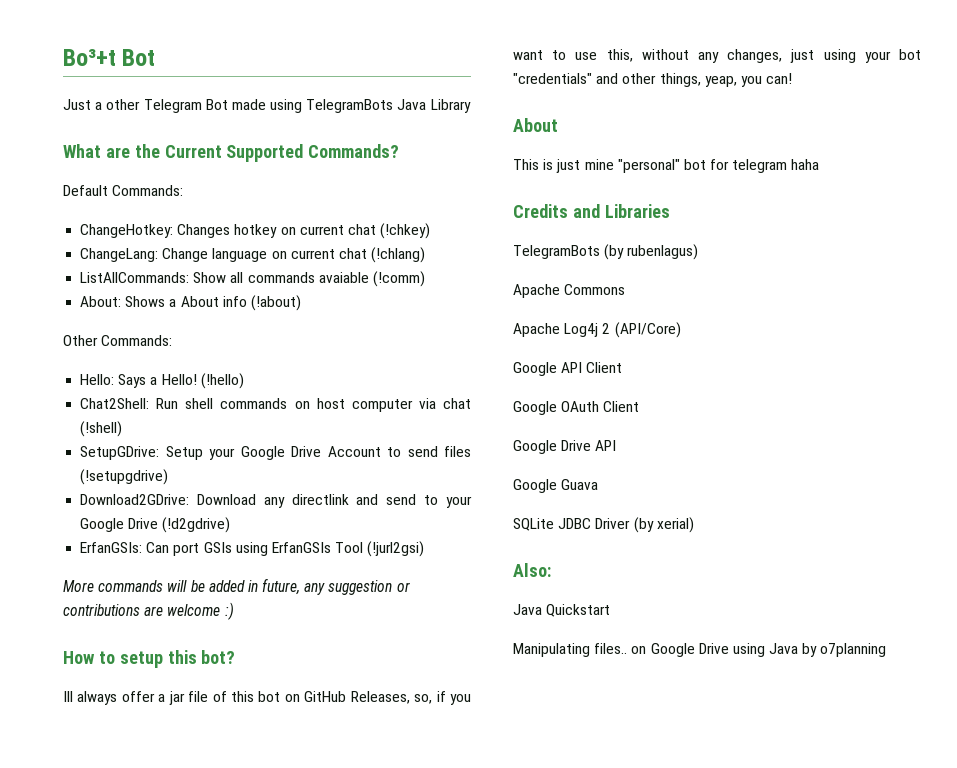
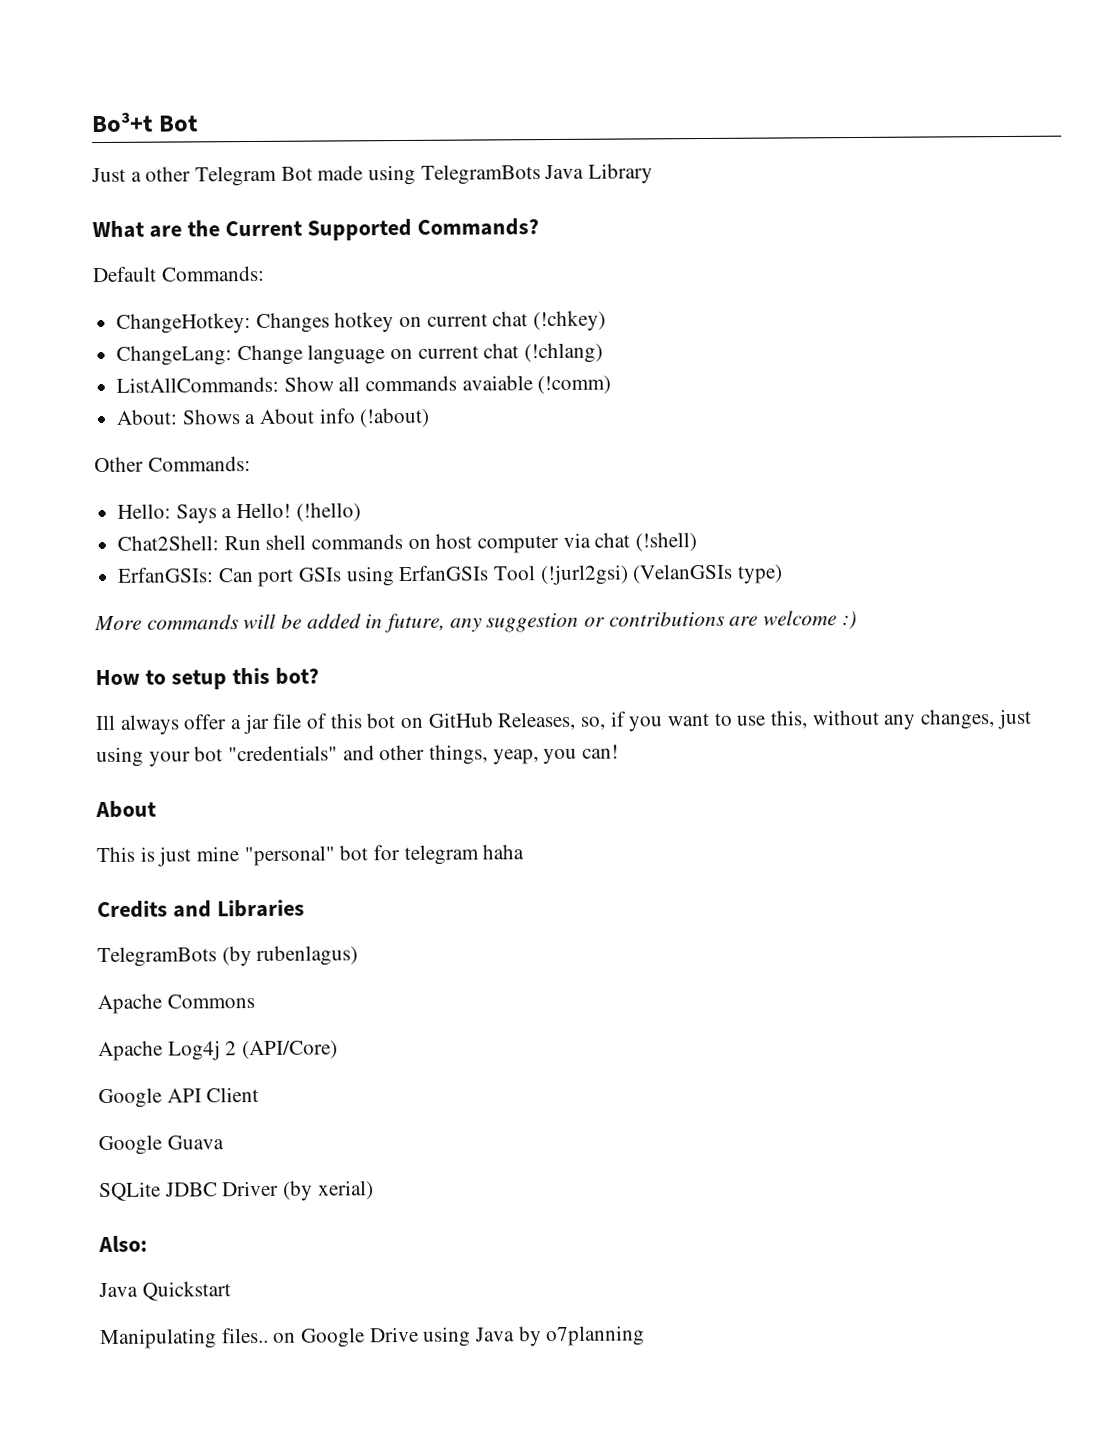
- SetupGDrive: Setup your Google Drive Account to send files (!setupgdrive)
- Download2GDrive: Download any directlink and send to your Google Drive (!d2gdrive)
- ErfanGSIs: Can port GSIs using ErfanGSIs Tool (!jurl2gsi)
+ ErfanGSIs: Can port GSIs using ErfanGSIs Tool (!jurl2gsi) (VelanGSIs type)
- Google OAuth Client
- Google Drive API

